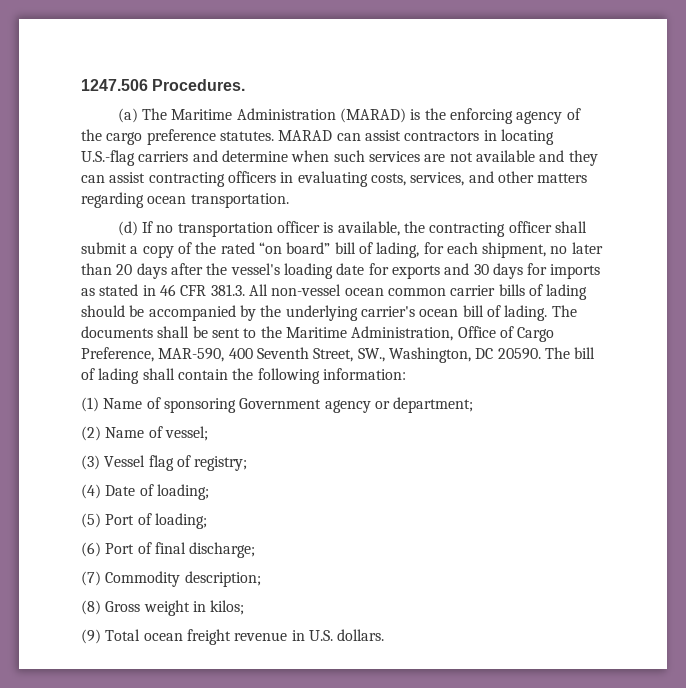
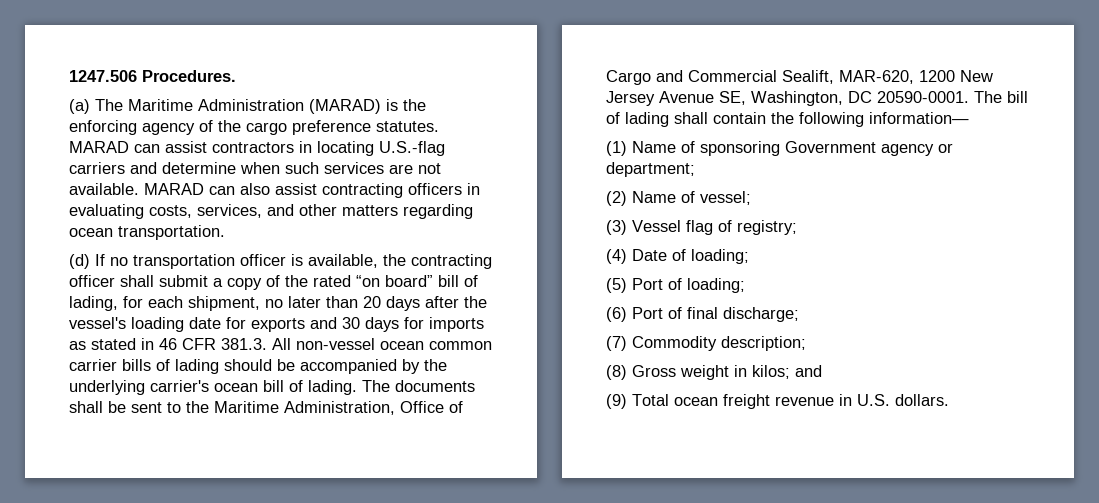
- MARAD can assist contractors in locating U.S.-flag carriers and determine when such services are not available and they can assist contracting officers in evaluating costs, services, and other matters regarding ocean transportation.
+ MARAD can assist contractors in locating U.S.-flag carriers and determine when such services are not available. MARAD can also assist contracting officers in evaluating costs, services, and other matters regarding ocean transportation.
- The documents shall be sent to the Maritime Administration, Office of Cargo Preference, MAR-590, 400 Seventh Street, SW., Washington, DC 20590.
+ The documents shall be sent to the Maritime Administration, Office of Cargo and Commercial Sealift, MAR-620, 1200 New Jersey Avenue SE, Washington, DC 20590-0001.
- The bill of lading shall contain the following information:
+ The bill of lading shall contain the following information—
- (8) Gross weight in kilos;
+ (8) Gross weight in kilos; and

